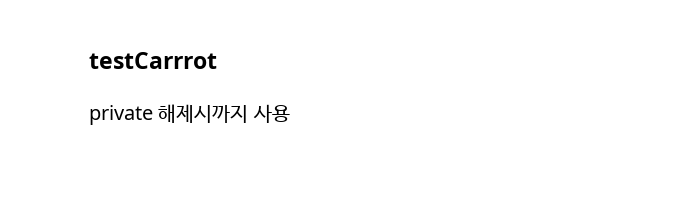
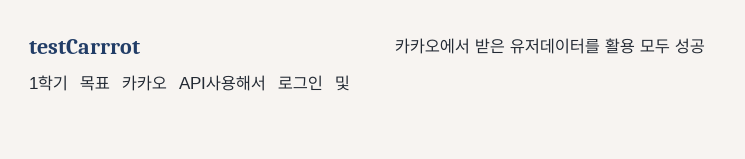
- private 해제시까지 사용
+ 1학기 목표 카카오 API사용해서 로그인 및 카카오에서 받은 유저데이터를 활용 모두 성공

